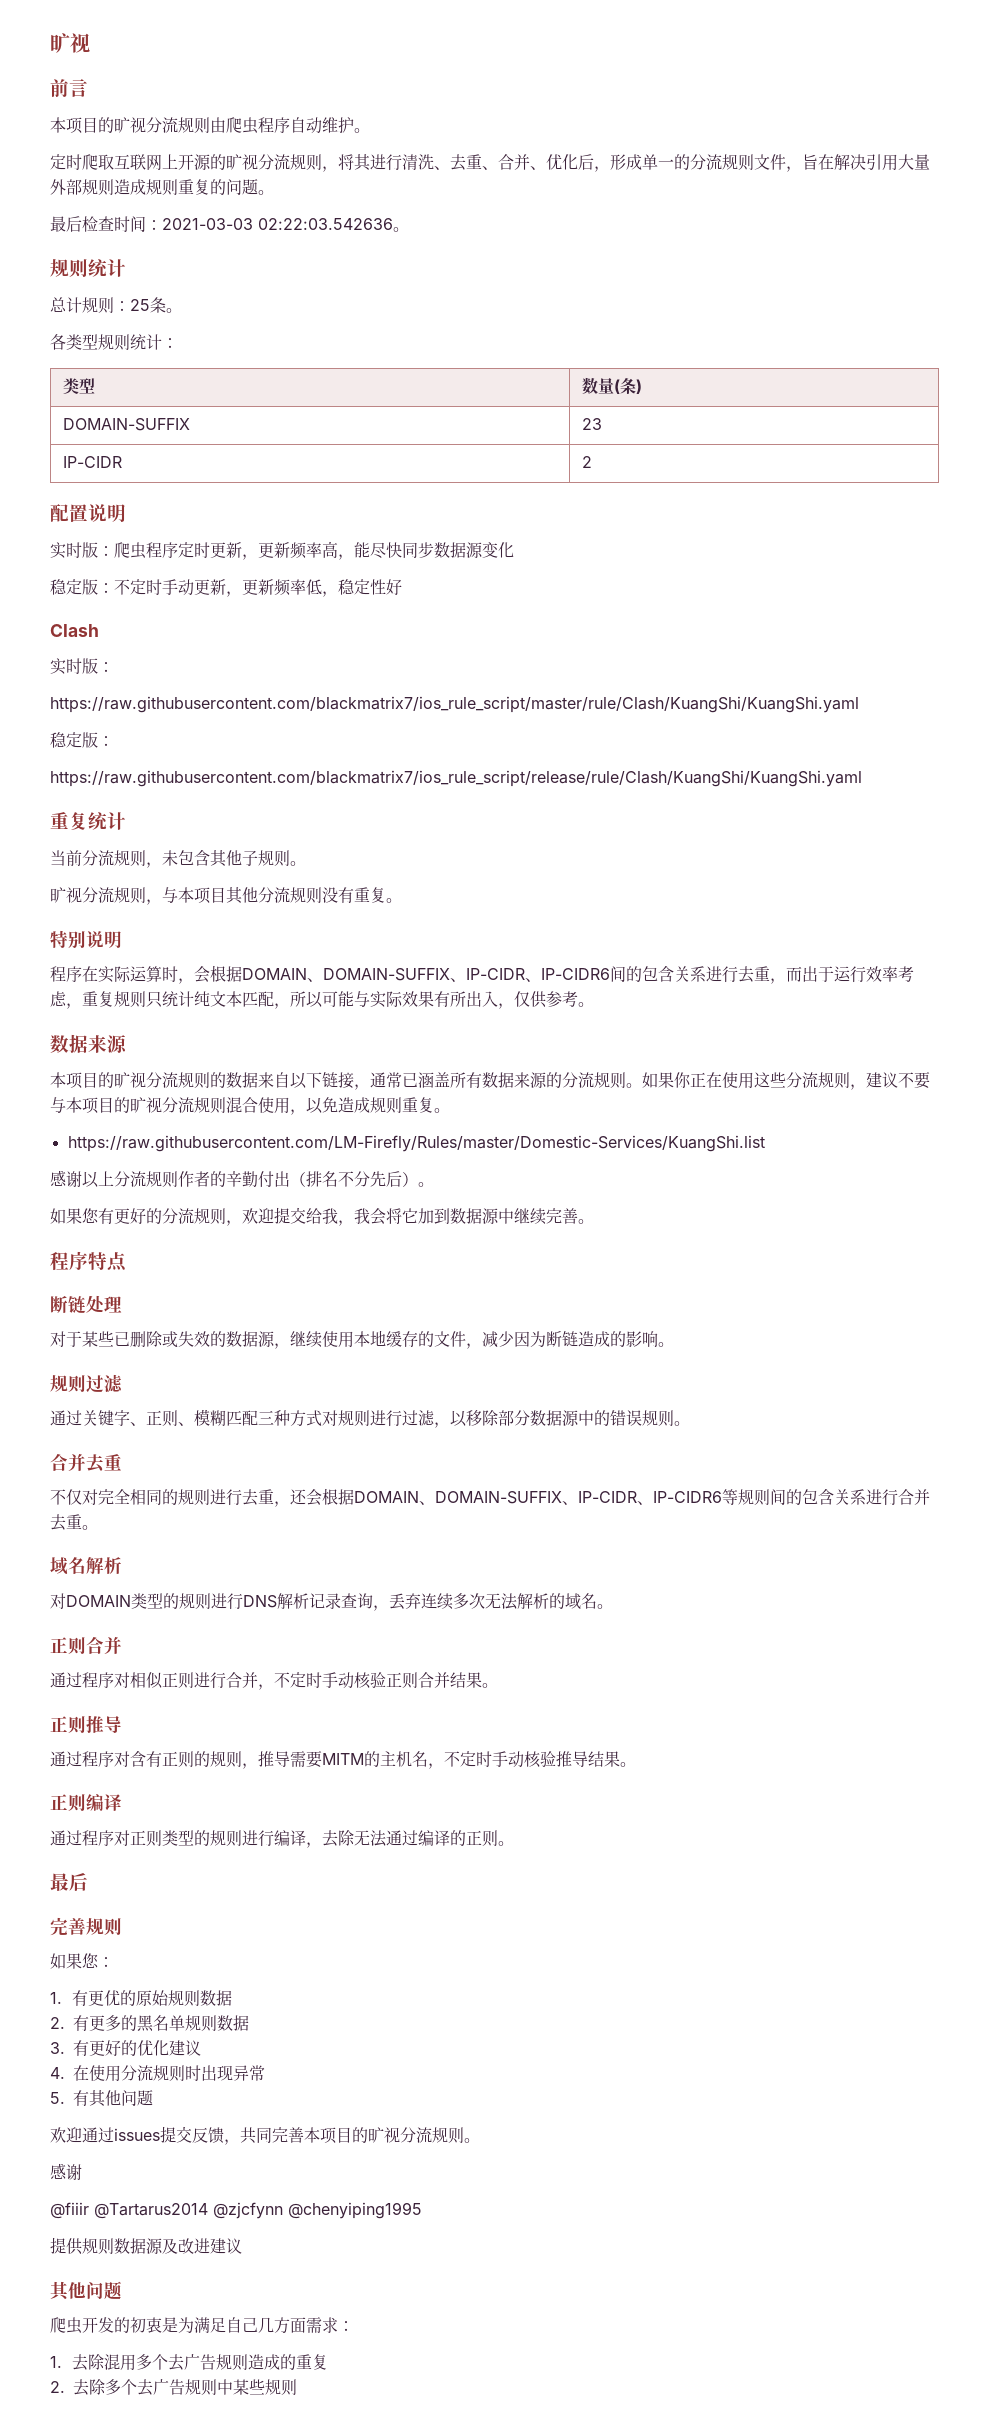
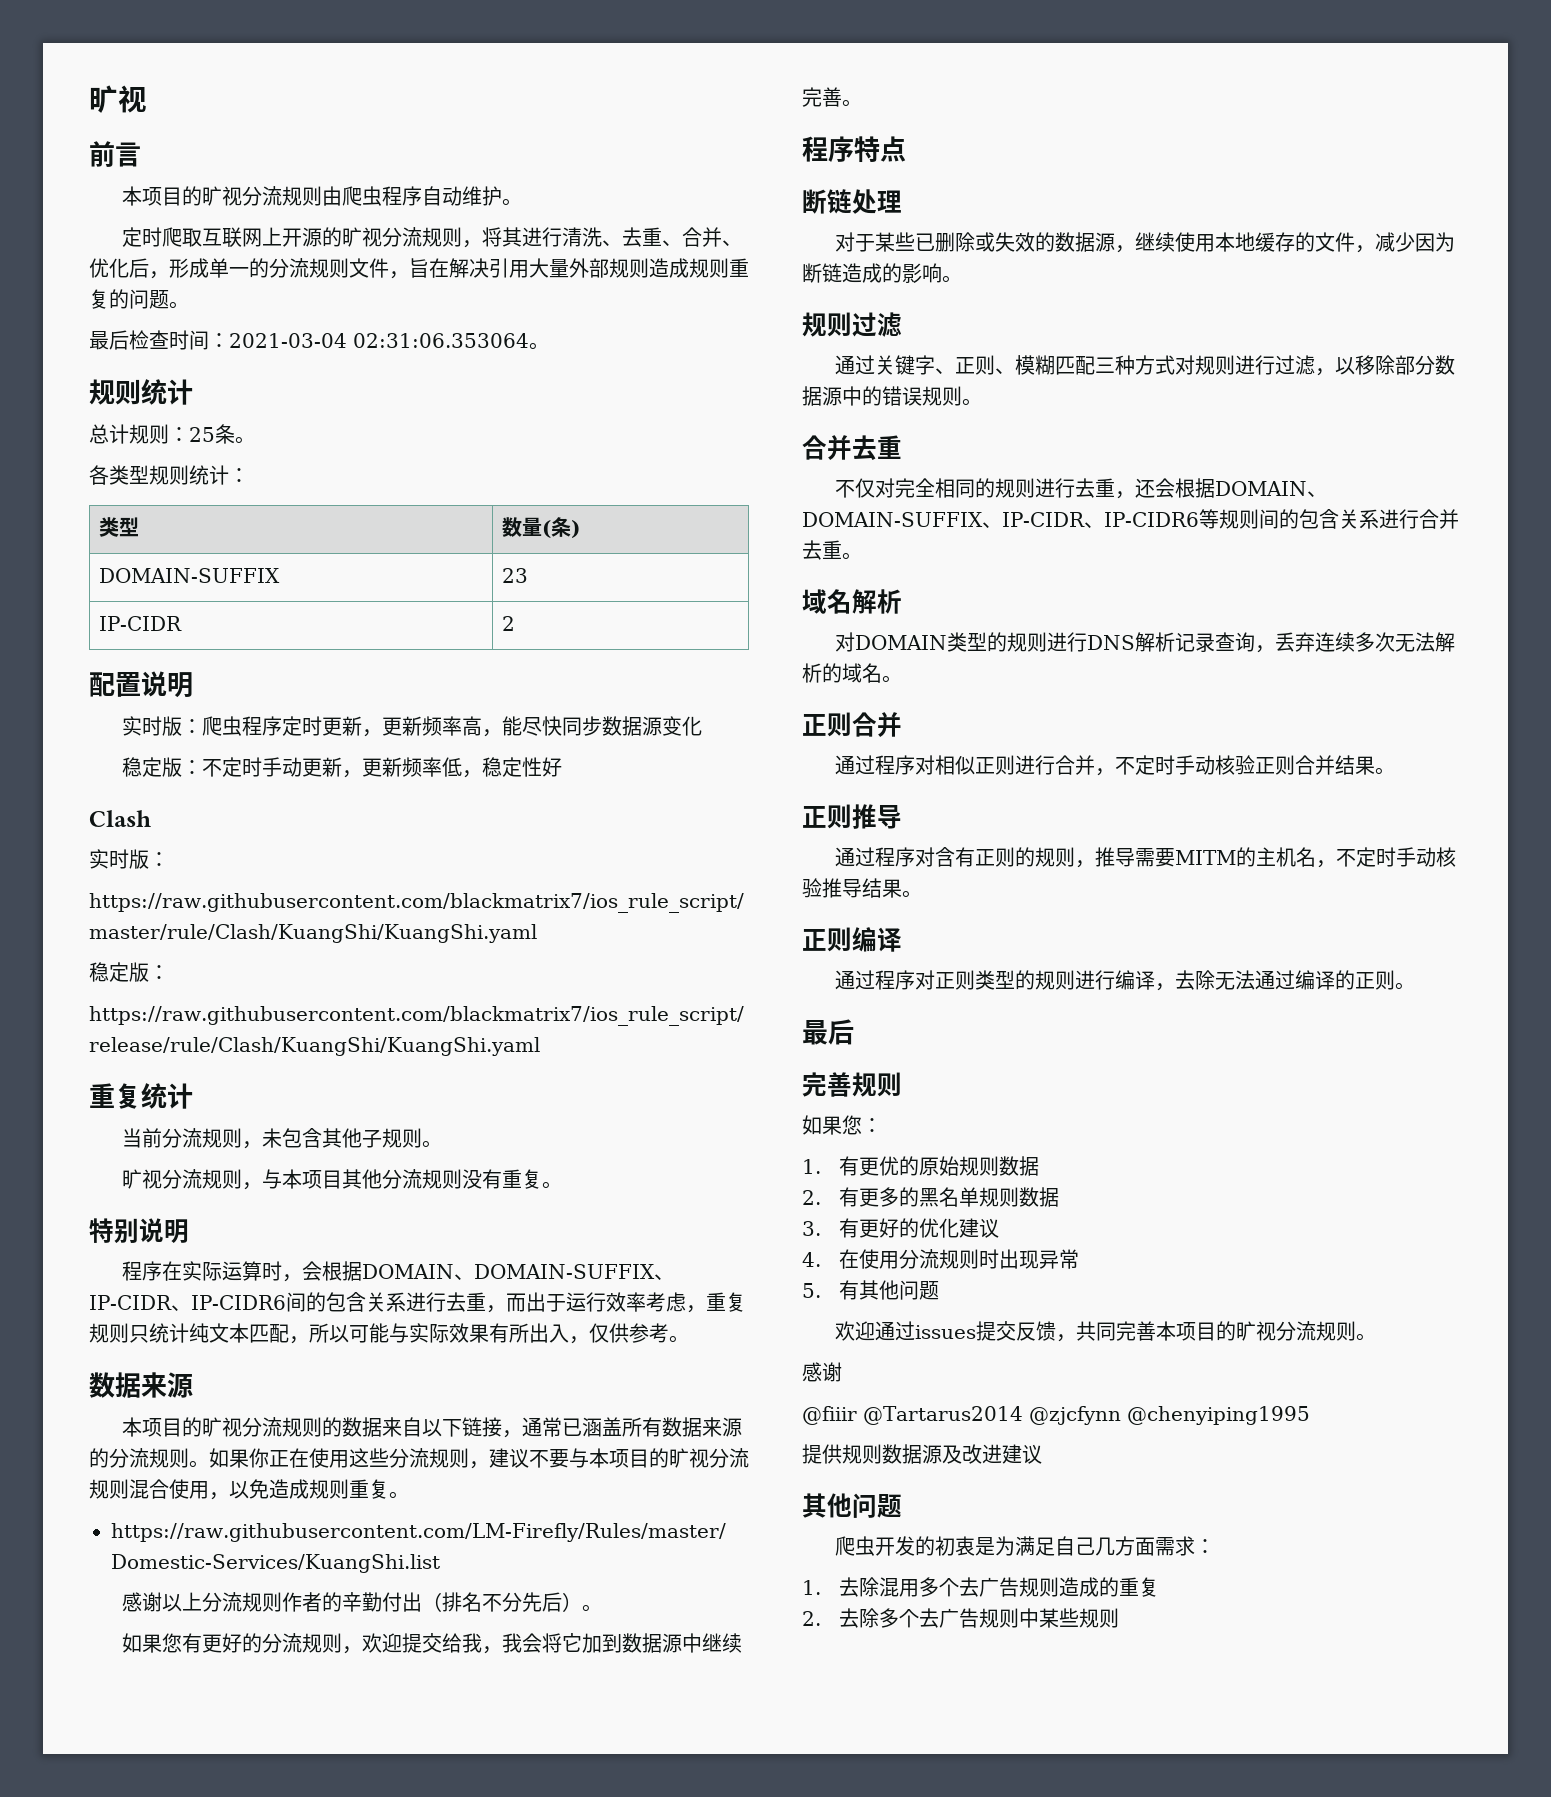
- 最后检查时间：2021-03-03 02:22:03.542636。
+ 最后检查时间：2021-03-04 02:31:06.353064。

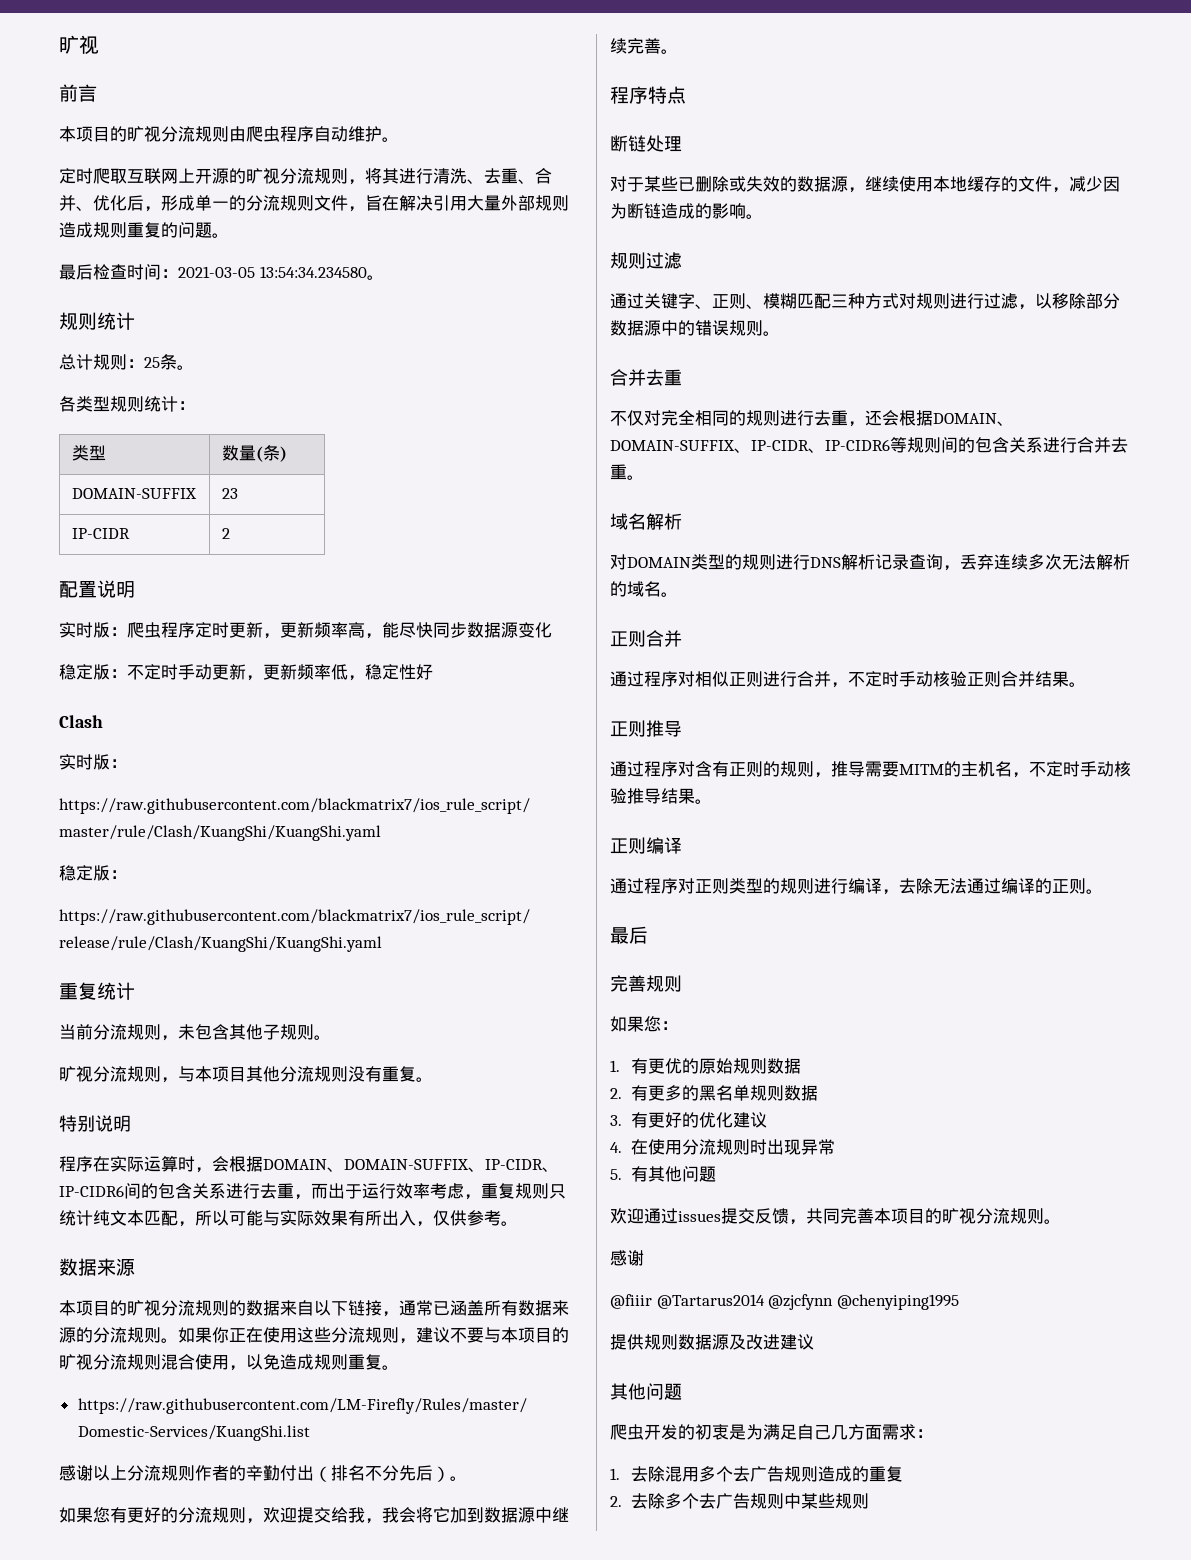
- 最后检查时间：2021-03-04 02:31:06.353064。
+ 最后检查时间：2021-03-05 13:54:34.234580。

